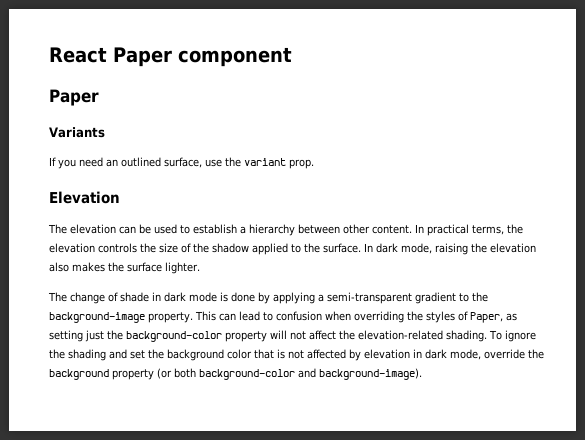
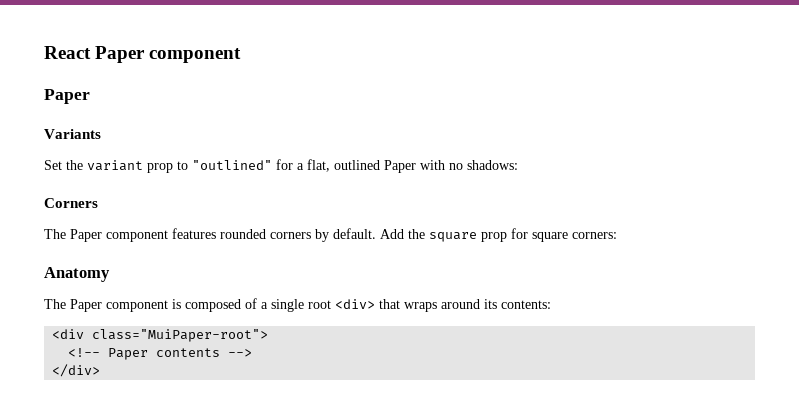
- If you need an outlined surface, use the variant prop.
- Elevation
- The elevation can be used to establish a hierarchy between other content. In practical terms, the elevation controls the size of the shadow applied to the surface. In dark mode, raising the elevation also makes the surface lighter.
- The change of shade in dark mode is done by applying a semi-transparent gradient to the background-image property. This can lead to confusion when overriding the styles of Paper, as setting just the background-color property will not affect the elevation-related shading. To ignore the shading and set the background color that is not affected by elevation in dark mode, override the background property (or both background-color and background-image).
+ Set the variant prop to "outlined" for a flat, outlined Paper with no shadows:
+ Corners
+ The Paper component features rounded corners by default. Add the square prop for square corners:
+ Anatomy
+ The Paper component is composed of a single root <div> that wraps around its contents:
+ <div class="MuiPaper-root">
+ <!-- Paper contents -->
+ </div>

